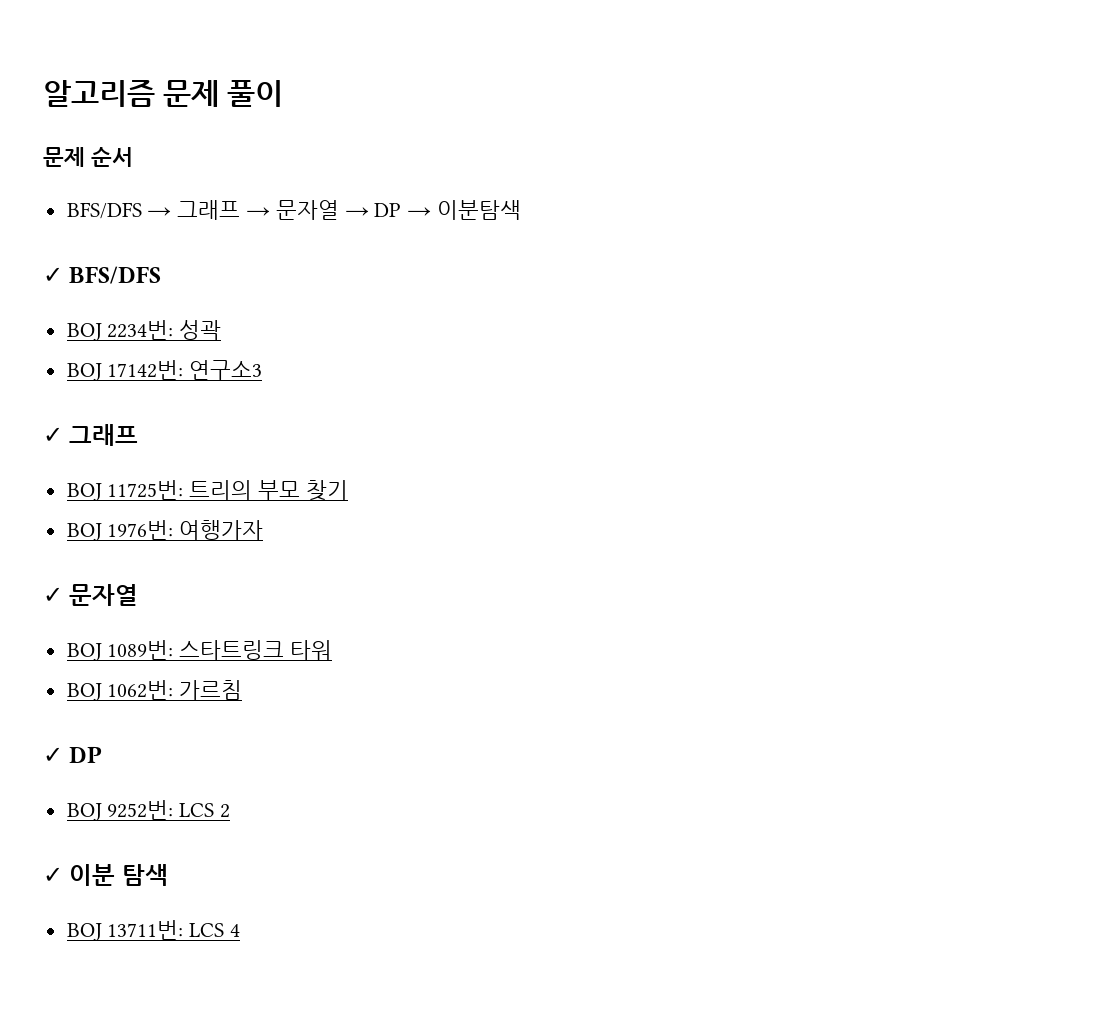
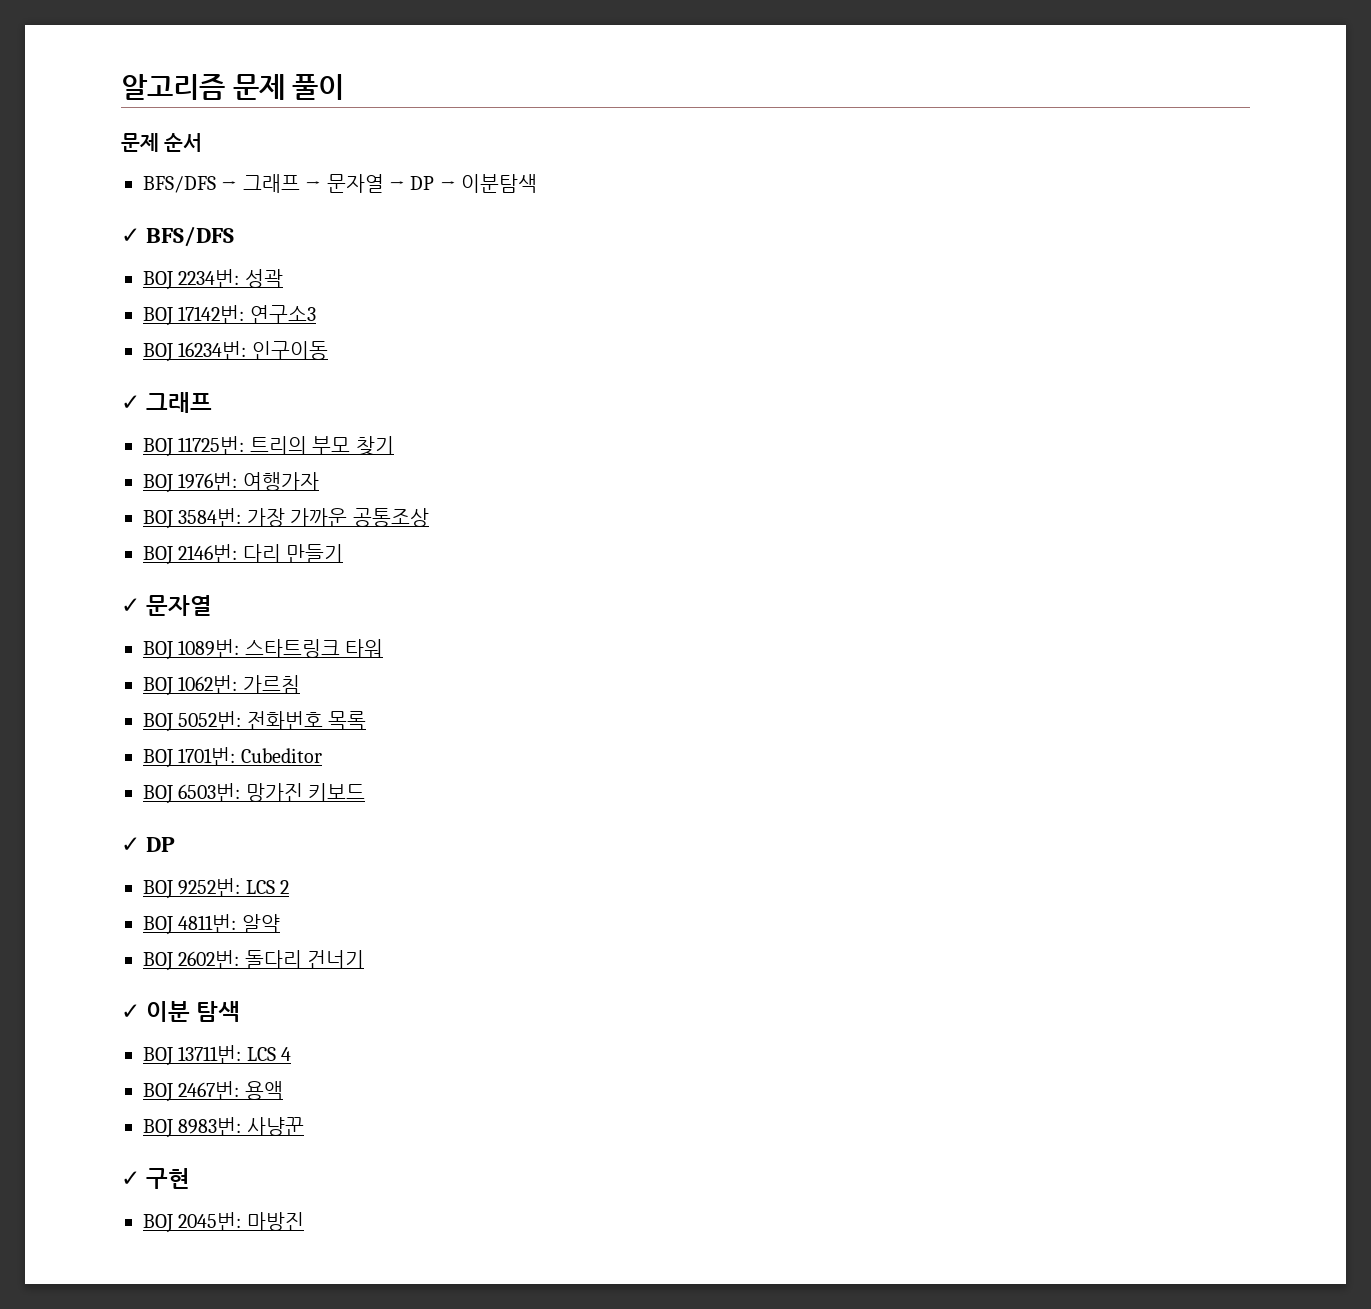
+ BOJ 16234번: 인구이동
+ BOJ 3584번: 가장 가까운 공통조상
+ BOJ 2146번: 다리 만들기
+ BOJ 5052번: 전화번호 목록
+ BOJ 1701번: Cubeditor
+ BOJ 6503번: 망가진 키보드
+ BOJ 4811번: 알약
+ BOJ 2602번: 돌다리 건너기
+ BOJ 2467번: 용액
+ BOJ 8983번: 사냥꾼
+ ✓ 구현
+ BOJ 2045번: 마방진

